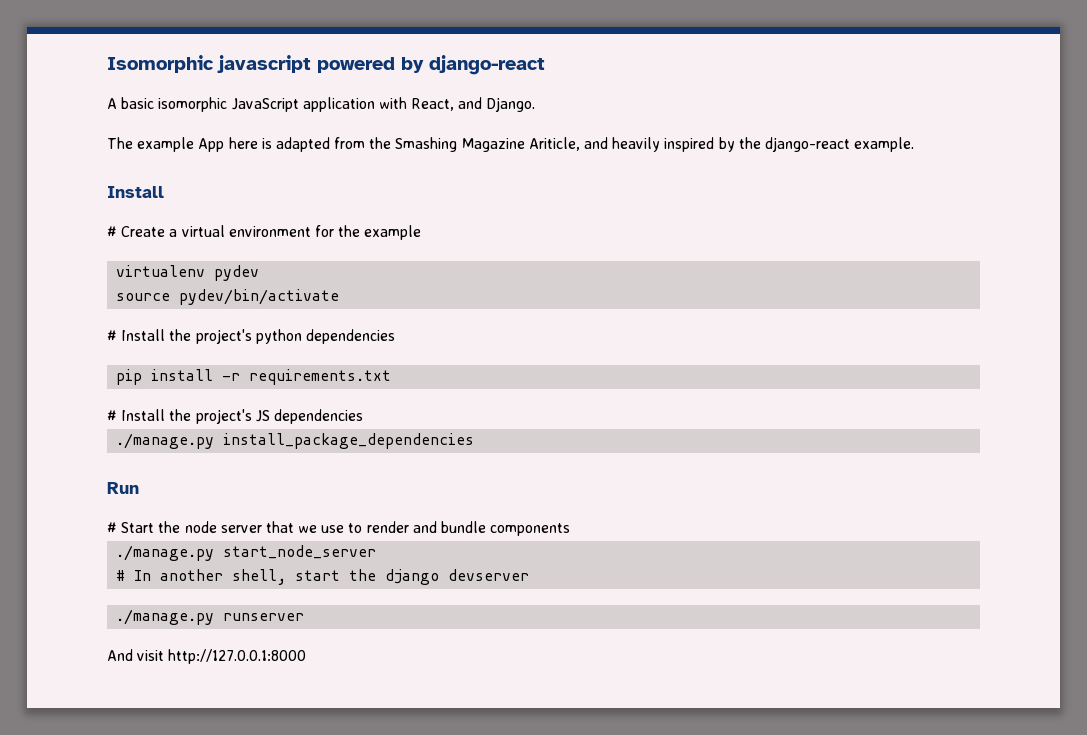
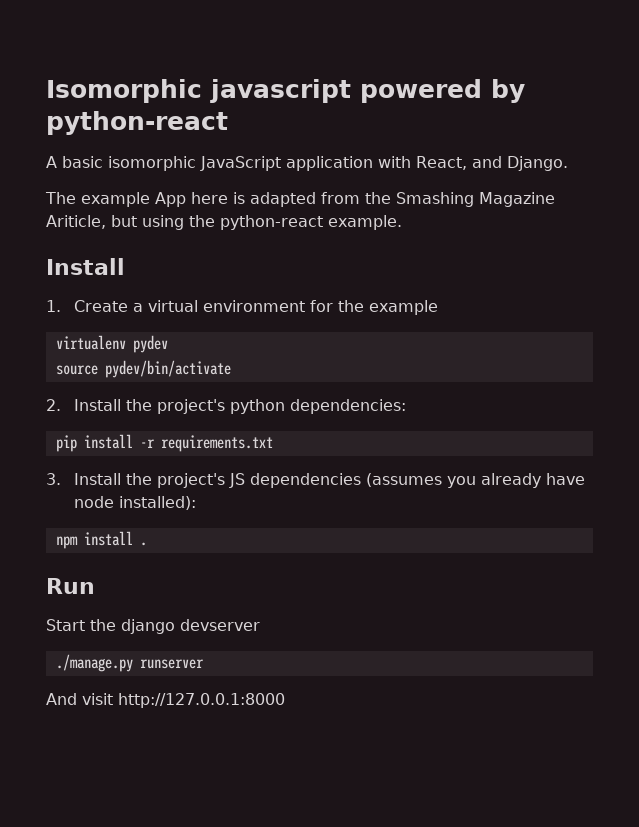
- Isomorphic javascript powered by django-react
+ Isomorphic javascript powered by python-react
- The example App here is adapted from the Smashing Magazine Ariticle, and heavily inspired by the django-react example.
+ The example App here is adapted from the Smashing Magazine Ariticle, but using the python-react example.
- # Create a virtual environment for the example
+ 1. Create a virtual environment for the example
- # Install the project's python dependencies
+ 2. Install the project's python dependencies:
- # Install the project's JS dependencies
- ./manage.py install_package_dependencies
+ 3. Install the project's JS dependencies (assumes you already have node installed):
+ npm install .
- # Start the node server that we use to render and bundle components
- ./manage.py start_node_server
- # In another shell, start the django devserver
+ Start the django devserver

